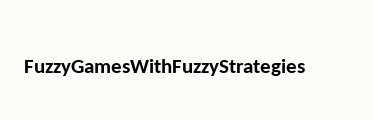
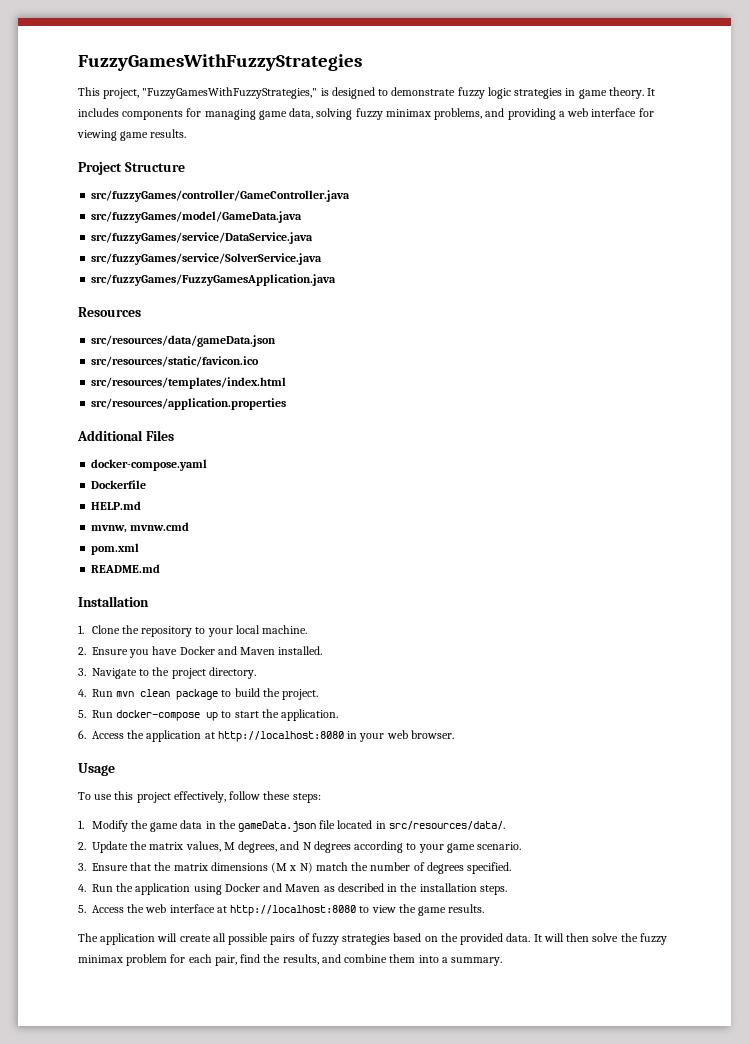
+ This project, "FuzzyGamesWithFuzzyStrategies," is designed to demonstrate fuzzy logic strategies in game theory. It includes components for managing game data, solving fuzzy minimax problems, and providing a web interface for viewing game results.
+ Project Structure
+ src/fuzzyGames/controller/GameController.java
+ src/fuzzyGames/model/GameData.java
+ src/fuzzyGames/service/DataService.java
+ src/fuzzyGames/service/SolverService.java
+ src/fuzzyGames/FuzzyGamesApplication.java
+ Resources
+ src/resources/data/gameData.json
+ src/resources/static/favicon.ico
+ src/resources/templates/index.html
+ src/resources/application.properties
+ Additional Files
+ docker-compose.yaml
+ Dockerfile
+ HELP.md
+ mvnw, mvnw.cmd
+ pom.xml
+ README.md
+ Installation
+ 1. Clone the repository to your local machine.
+ 2. Ensure you have Docker and Maven installed.
+ 3. Navigate to the project directory.
+ 4. Run mvn clean package to build the project.
+ 5. Run docker-compose up to start the application.
+ 6. Access the application at http://localhost:8080 in your web browser.
+ Usage
+ To use this project effectively, follow these steps:
+ 1. Modify the game data in the gameData.json file located in src/resources/data/.
+ 2. Update the matrix values, M degrees, and N degrees according to your game scenario.
+ 3. Ensure that the matrix dimensions (M x N) match the number of degrees specified.
+ 4. Run the application using Docker and Maven as described in the installation steps.
+ 5. Access the web interface at http://localhost:8080 to view the game results.
+ The application will create all possible pairs of fuzzy strategies based on the provided data. It will then solve the fuzzy minimax problem for each pair, find the results, and combine them into a summary.

